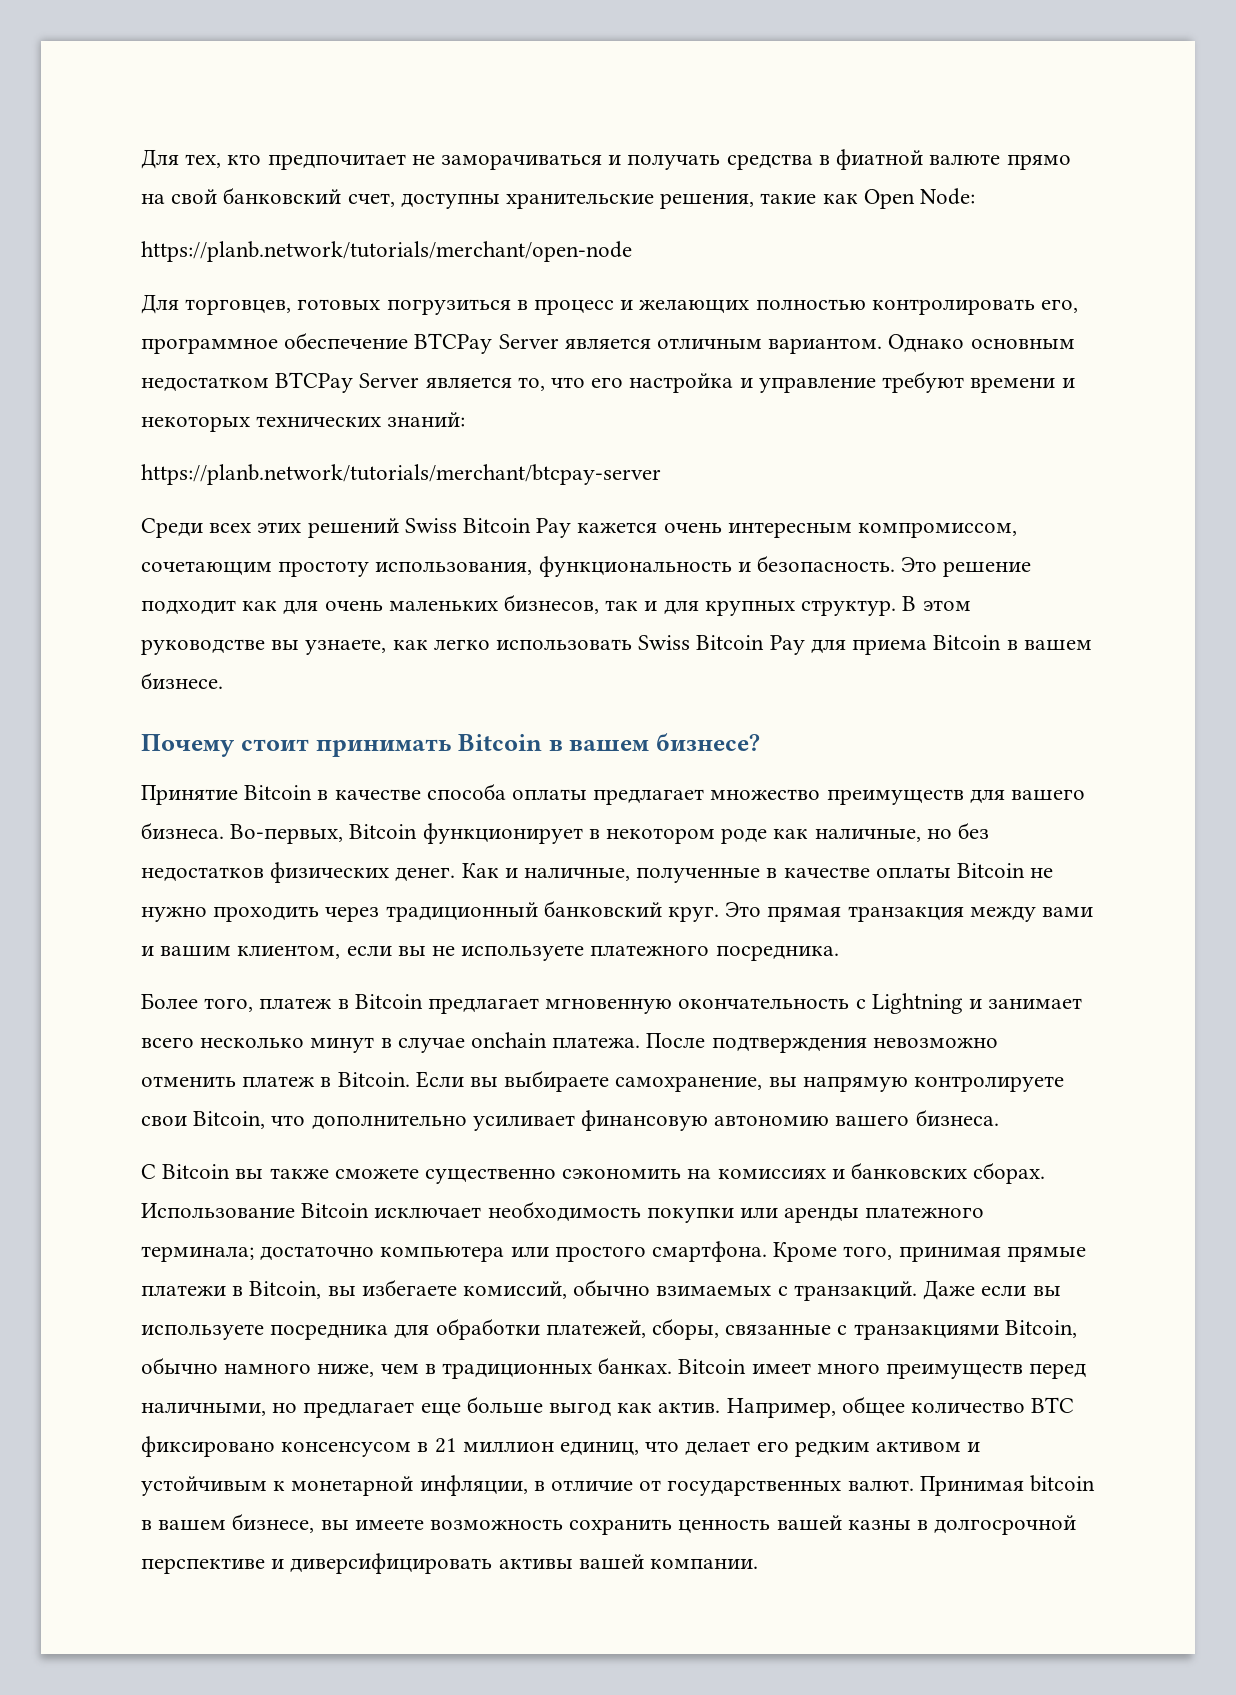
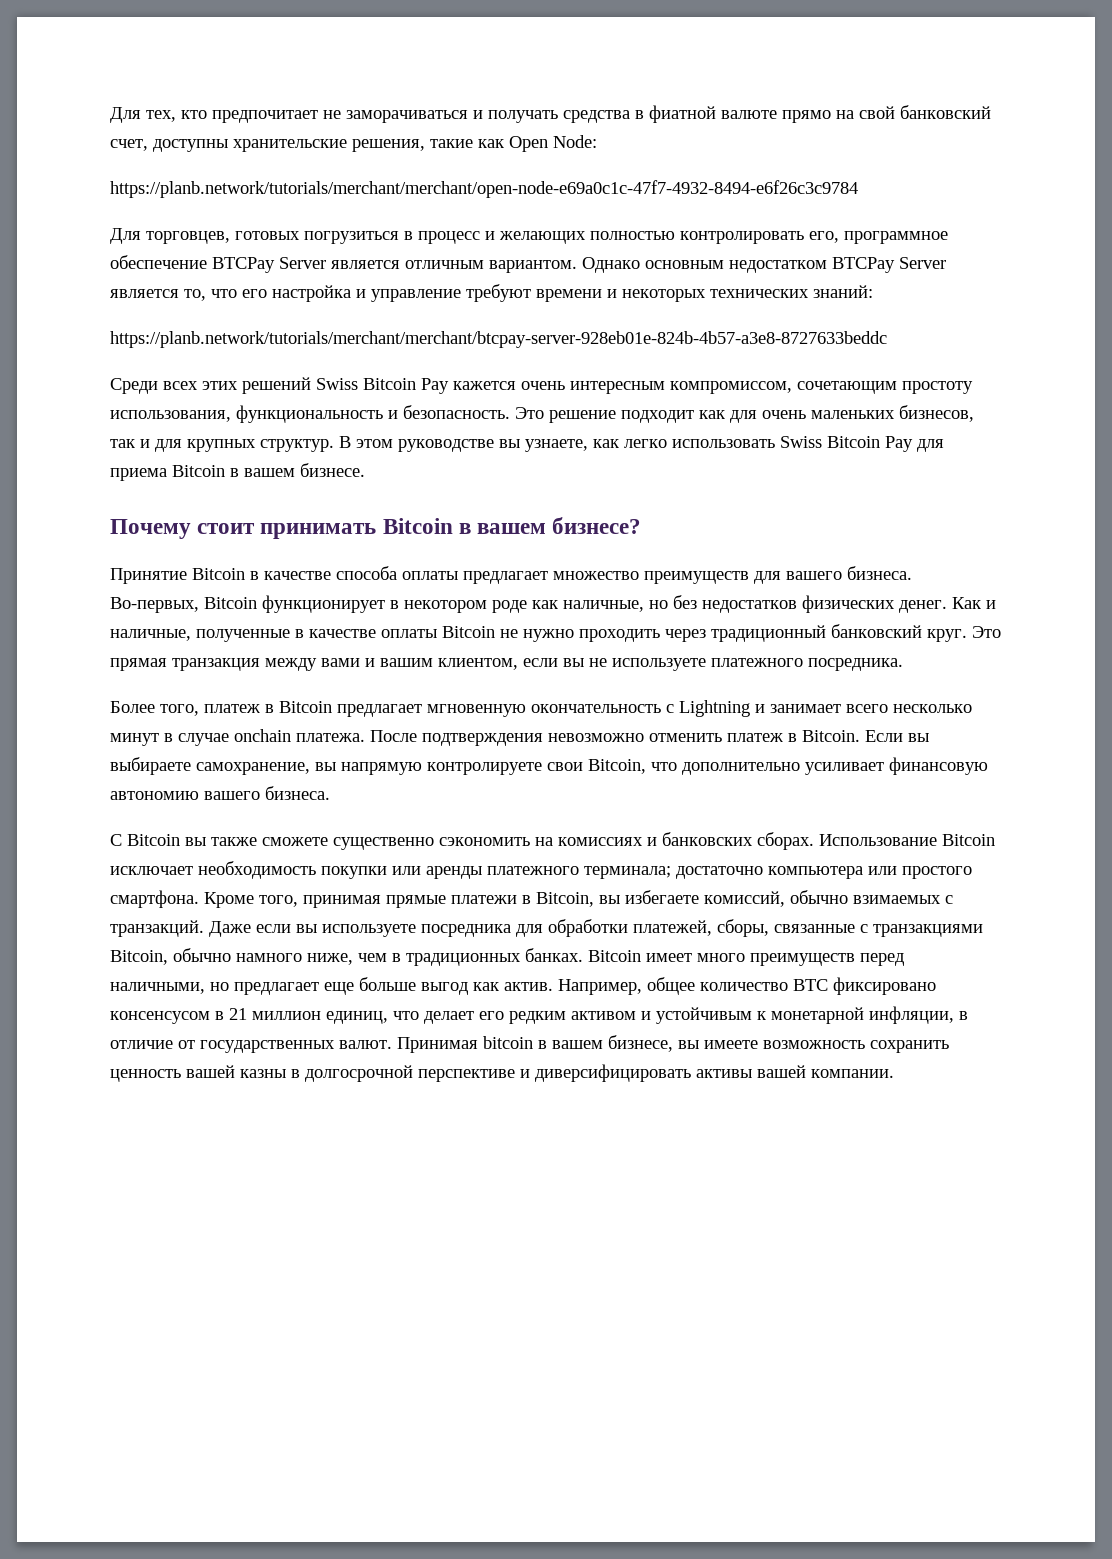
- https://planb.network/tutorials/merchant/open-node
+ https://planb.network/tutorials/merchant/merchant/open-node-e69a0c1c-47f7-4932-8494-e6f26c3c9784
- https://planb.network/tutorials/merchant/btcpay-server
+ https://planb.network/tutorials/merchant/merchant/btcpay-server-928eb01e-824b-4b57-a3e8-8727633beddc

